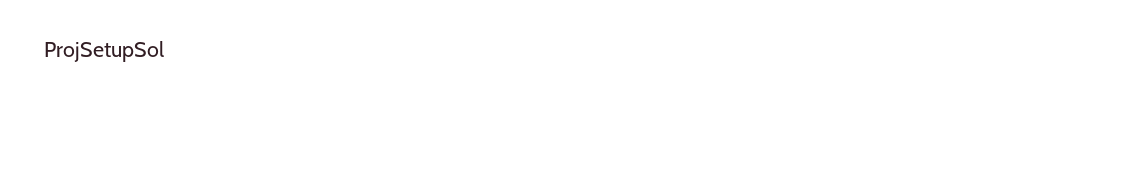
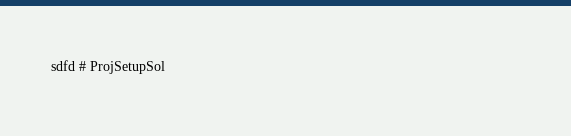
- ProjSetupSol
+ sdfd # ProjSetupSol

